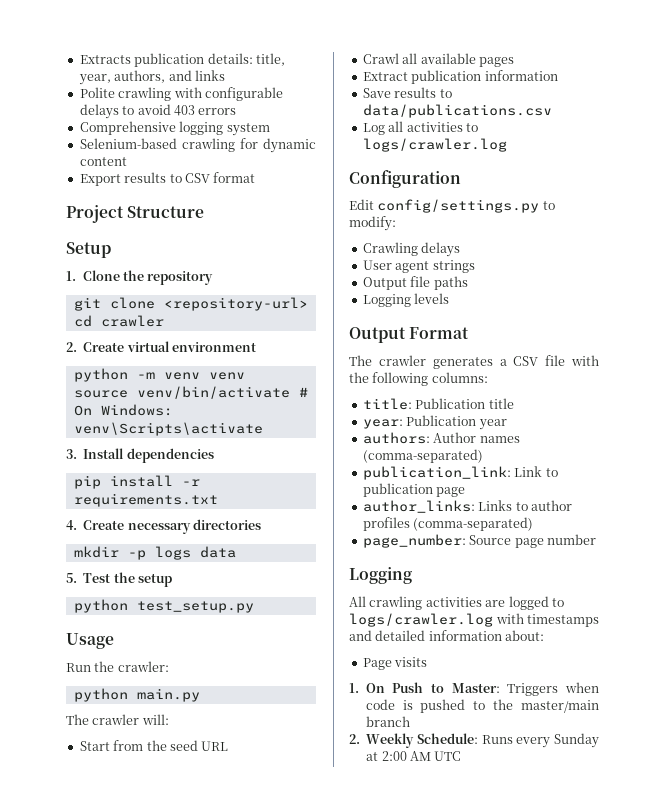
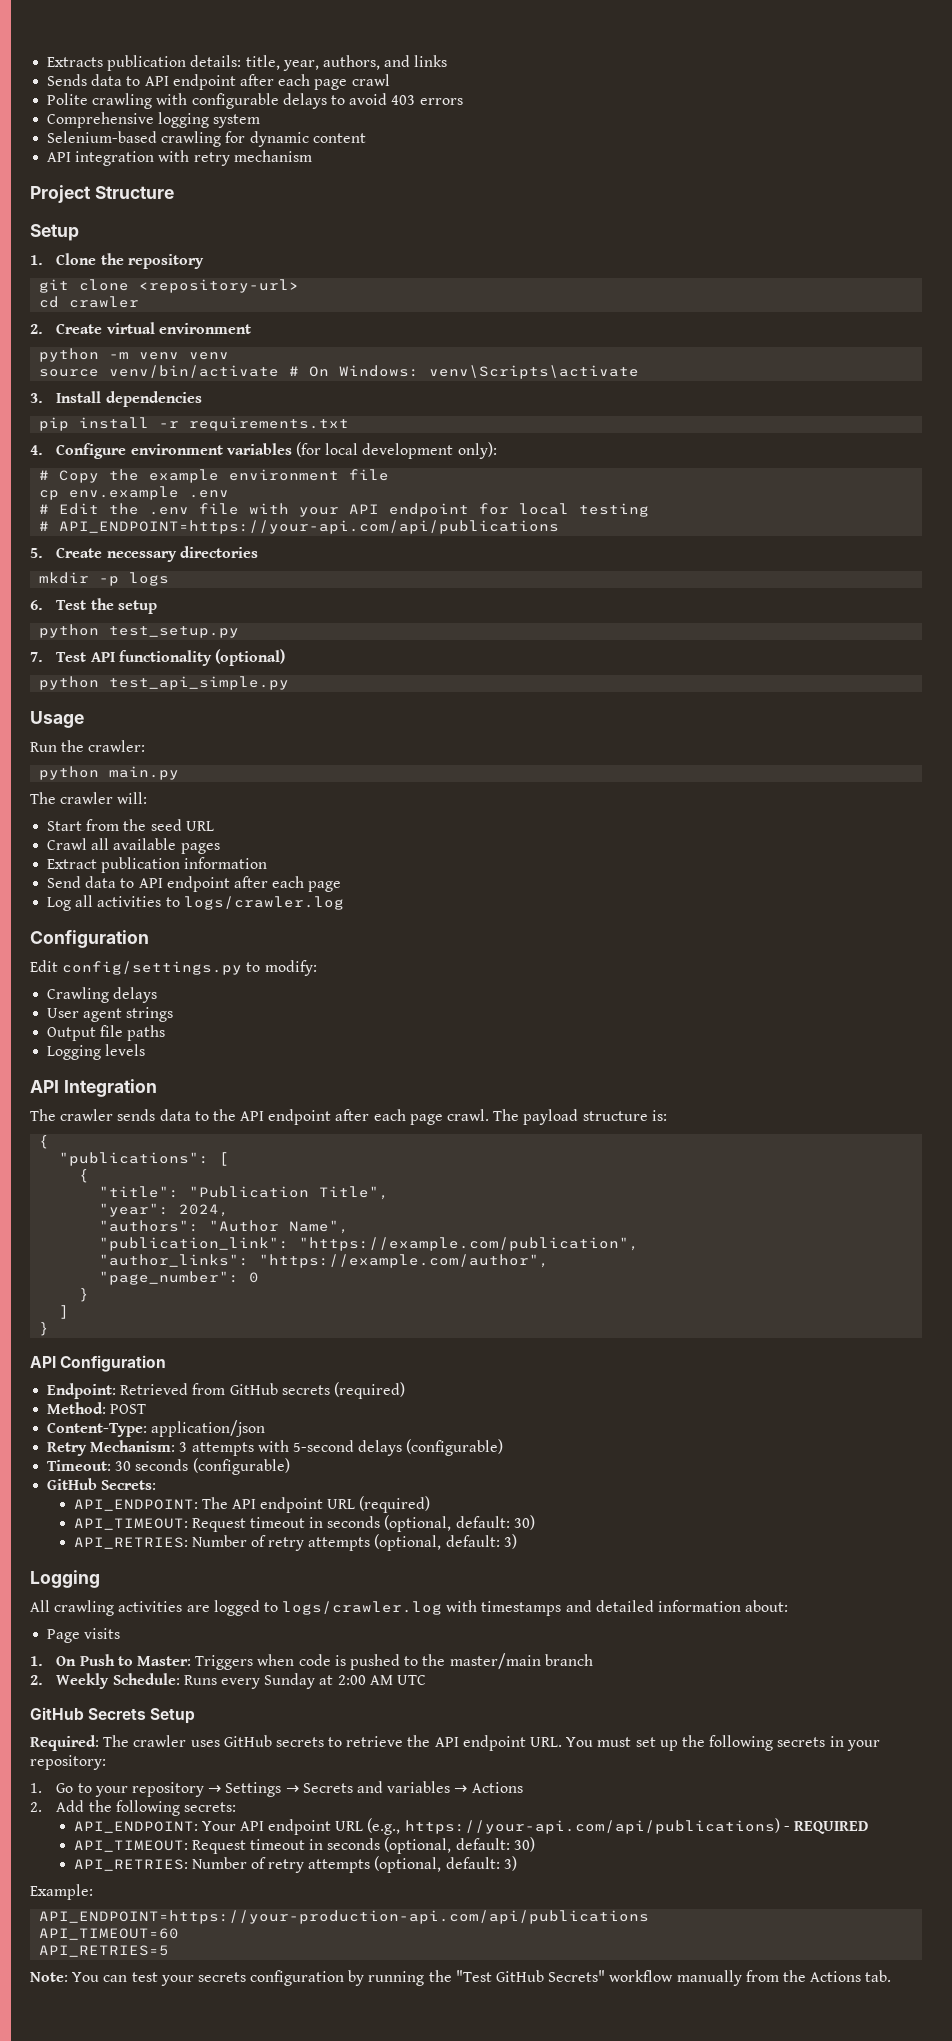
+ Sends data to API endpoint after each page crawl
- Export results to CSV format
+ API integration with retry mechanism
- 4. Create necessary directories
+ 4. Configure environment variables (for local development only):
+ # Copy the example environment file
+ cp env.example .env
+ # Edit the .env file with your API endpoint for local testing
+ # API_ENDPOINT=https://your-api.com/api/publications
+ 5. Create necessary directories
- mkdir -p logs data
- 5. Test the setup
+ mkdir -p logs
+ 6. Test the setup
+ 7. Test API functionality (optional)
+ python test_api_simple.py
- Save results to data/publications.csv
+ Send data to API endpoint after each page
- Output Format
- The crawler generates a CSV file with the following columns:
- title: Publication title
- year: Publication year
- authors: Author names (comma-separated)
- publication_link: Link to publication page
- author_links: Links to author profiles (comma-separated)
- page_number: Source page number
+ API Integration
+ The crawler sends data to the API endpoint after each page crawl. The payload structure is:
+ {
+ "publications": [
+ {
+ "title": "Publication Title",
+ "year": 2024,
+ "authors": "Author Name",
+ "publication_link": "https://example.com/publication",
+ "author_links": "https://example.com/author",
+ "page_number": 0
+ }
+ ]
+ }
+ API Configuration
+ Endpoint: Retrieved from GitHub secrets (required)
+ Method: POST
+ Content-Type: application/json
+ Retry Mechanism: 3 attempts with 5-second delays (configurable)
+ Timeout: 30 seconds (configurable)
+ GitHub Secrets:
+ API_ENDPOINT: The API endpoint URL (required)
+ API_TIMEOUT: Request timeout in seconds (optional, default: 30)
+ API_RETRIES: Number of retry attempts (optional, default: 3)
+ GitHub Secrets Setup
+ Required: The crawler uses GitHub secrets to retrieve the API endpoint URL. You must set up the following secrets in your repository:
+ 1. Go to your repository → Settings → Secrets and variables → Actions
+ 2. Add the following secrets:
+ API_ENDPOINT: Your API endpoint URL (e.g., https://your-api.com/api/publications) - REQUIRED
+ API_TIMEOUT: Request timeout in seconds (optional, default: 30)
+ API_RETRIES: Number of retry attempts (optional, default: 3)
+ Example:
+ API_ENDPOINT=https://your-production-api.com/api/publications
+ API_TIMEOUT=60
+ API_RETRIES=5
+ Note: You can test your secrets configuration by running the "Test GitHub Secrets" workflow manually from the Actions tab.

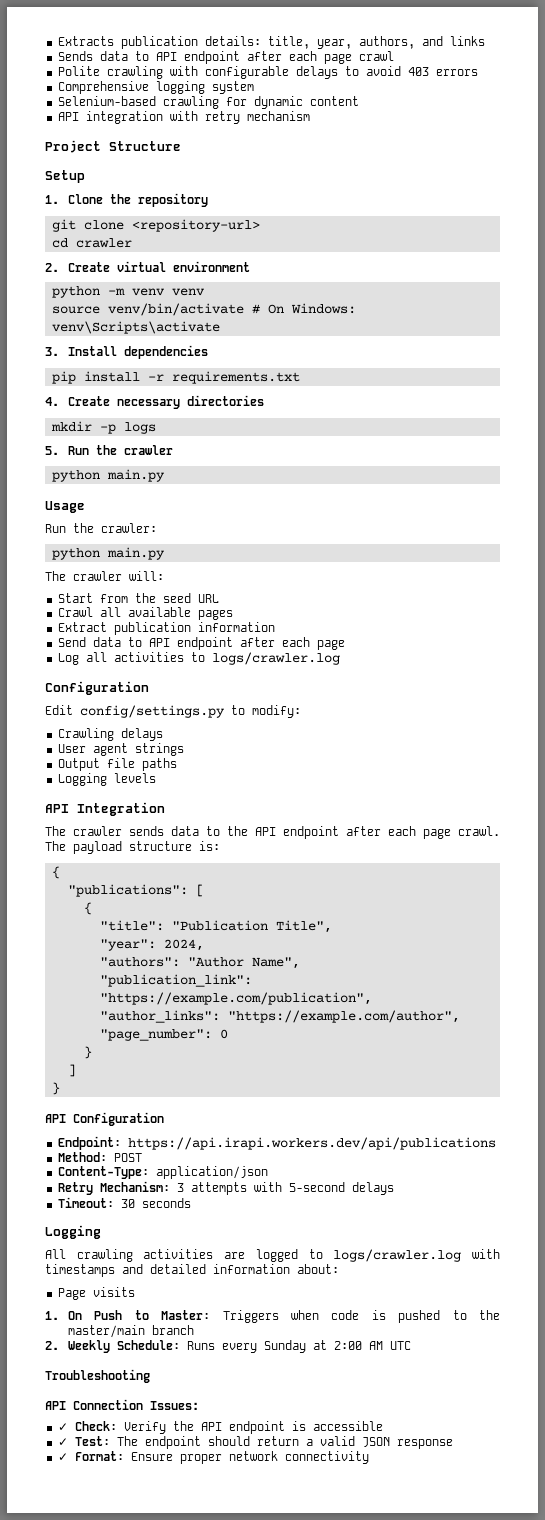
- 4. Configure environment variables (for local development only):
- # Copy the example environment file
- cp env.example .env
- # Edit the .env file with your API endpoint for local testing
- # API_ENDPOINT=https://your-api.com/api/publications
- 5. Create necessary directories
+ 4. Create necessary directories
- 6. Test the setup
- python test_setup.py
- 7. Test API functionality (optional)
- python test_api_simple.py
+ 5. Run the crawler
+ python main.py
- Endpoint: Retrieved from GitHub secrets (required)
+ Endpoint: https://api.irapi.workers.dev/api/publications
- Retry Mechanism: 3 attempts with 5-second delays (configurable)
+ Retry Mechanism: 3 attempts with 5-second delays
- Timeout: 30 seconds (configurable)
- GitHub Secrets:
- API_ENDPOINT: The API endpoint URL (required)
- API_TIMEOUT: Request timeout in seconds (optional, default: 30)
- API_RETRIES: Number of retry attempts (optional, default: 3)
+ Timeout: 30 seconds
- GitHub Secrets Setup
- Required: The crawler uses GitHub secrets to retrieve the API endpoint URL. You must set up the following secrets in your repository:
- 1. Go to your repository → Settings → Secrets and variables → Actions
- 2. Add the following secrets:
- API_ENDPOINT: Your API endpoint URL (e.g., https://your-api.com/api/publications) - REQUIRED
- API_TIMEOUT: Request timeout in seconds (optional, default: 30)
- API_RETRIES: Number of retry attempts (optional, default: 3)
- Example:
- API_ENDPOINT=https://your-production-api.com/api/publications
- API_TIMEOUT=60
- API_RETRIES=5
- Note: You can test your secrets configuration by running the "Test GitHub Secrets" workflow manually from the Actions tab.
+ Troubleshooting
+ API Connection Issues:
+ ✓ Check: Verify the API endpoint is accessible
+ ✓ Test: The endpoint should return a valid JSON response
+ ✓ Format: Ensure proper network connectivity

